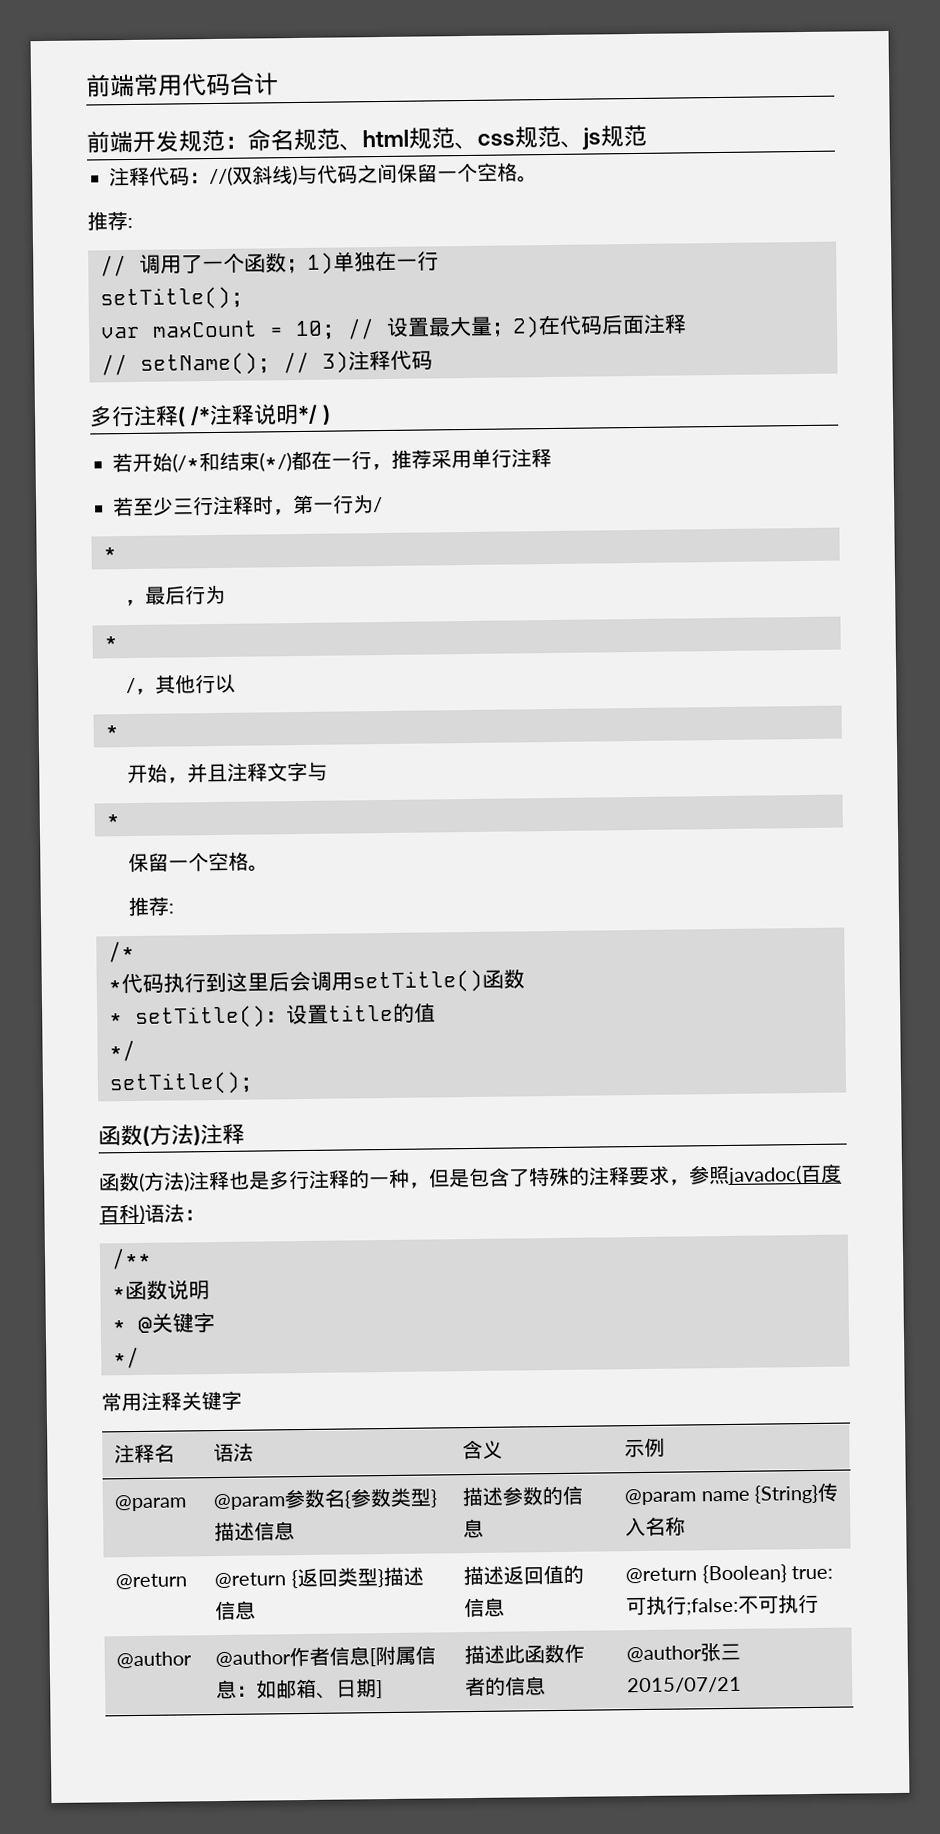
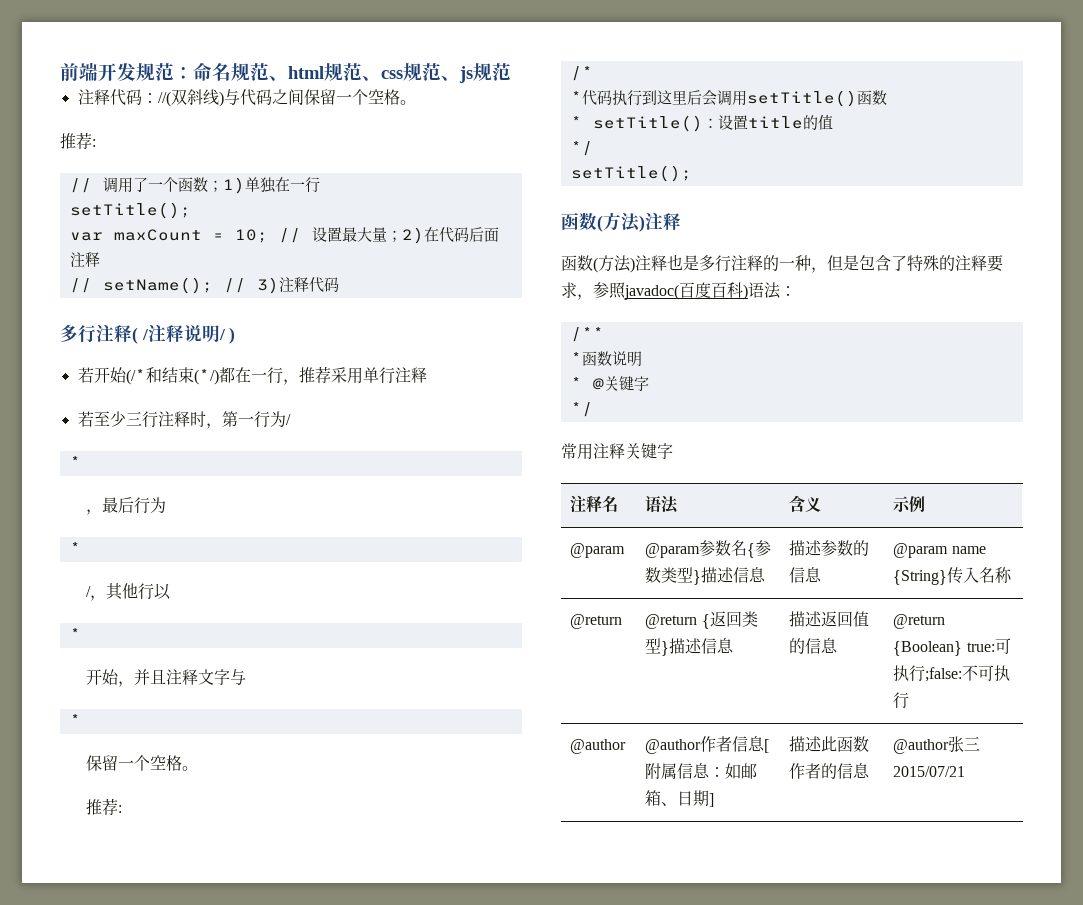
- 前端常用代码合计
- 多行注释( /*注释说明*/ )
+ 多行注释( /注释说明/ )

